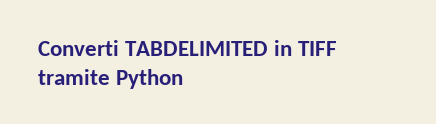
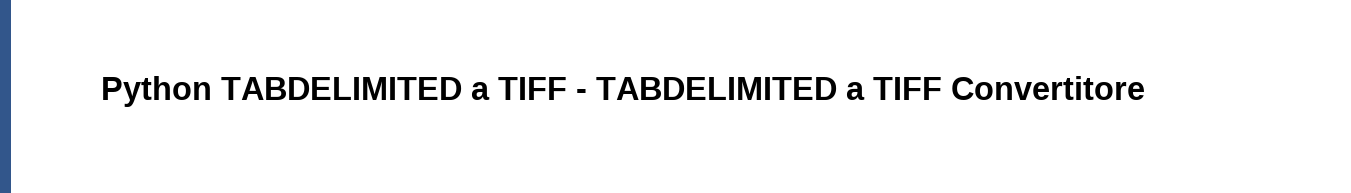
- Converti TABDELIMITED in TIFF tramite Python
+ Python TABDELIMITED a TIFF - TABDELIMITED a TIFF Convertitore

